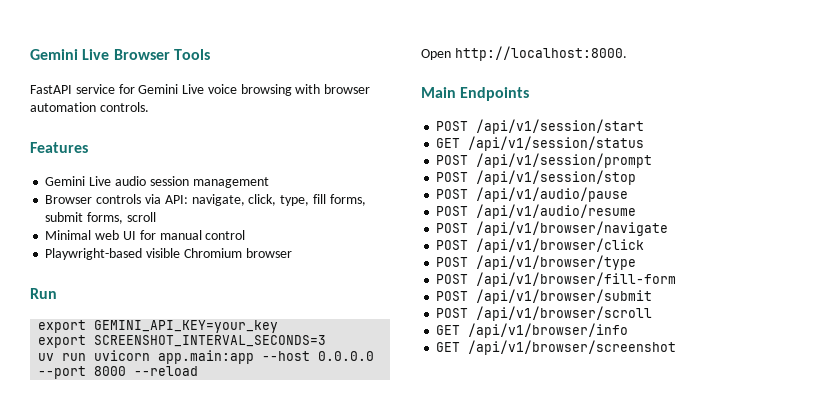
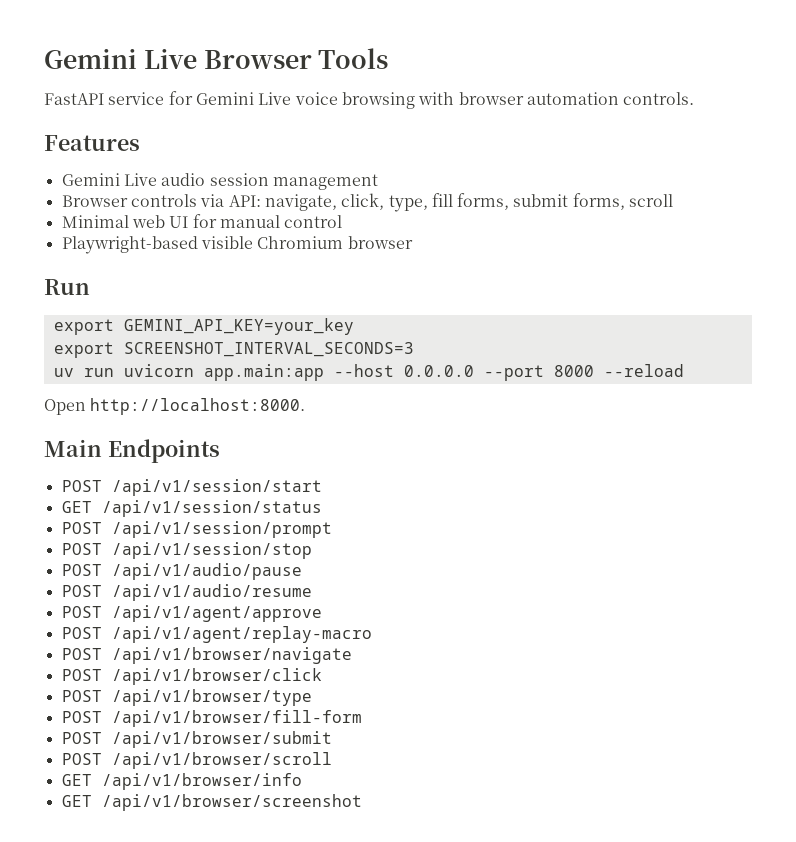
+ POST /api/v1/agent/approve
+ POST /api/v1/agent/replay-macro

